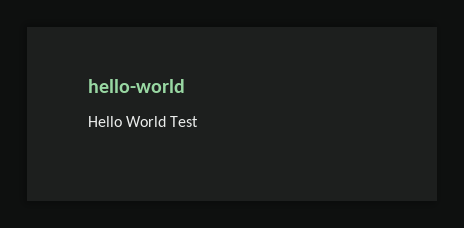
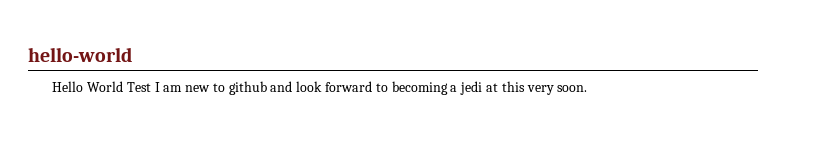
- Hello World Test
+ Hello World Test I am new to github and look forward to becoming a jedi at this very soon.

